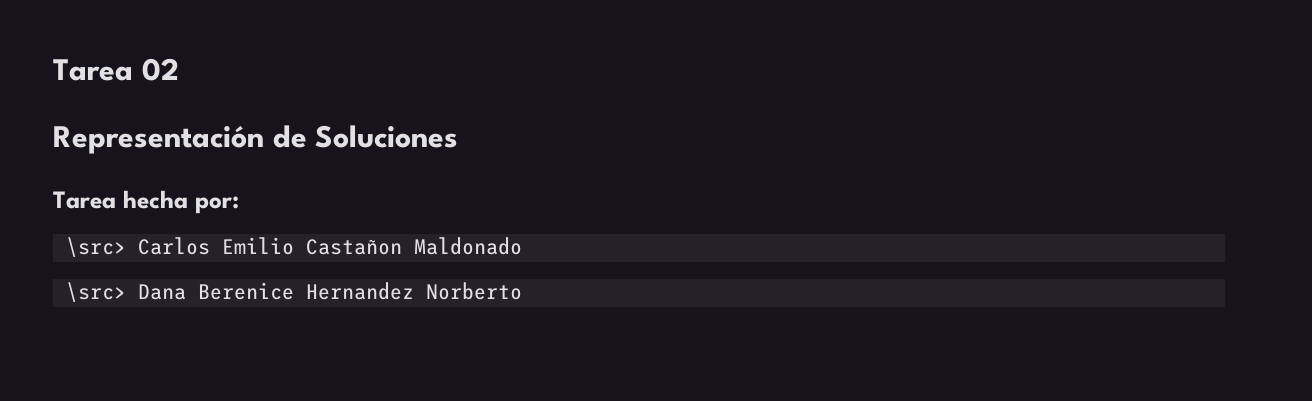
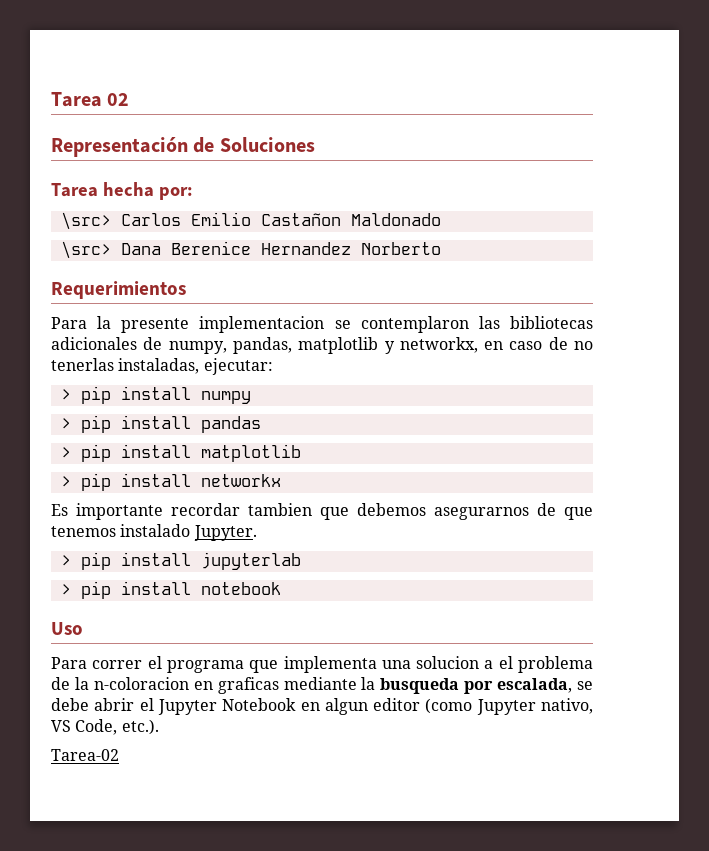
+ Requerimientos
+ Para la presente implementacion se contemplaron las bibliotecas adicionales de numpy, pandas, matplotlib y networkx, en caso de no tenerlas instaladas, ejecutar:
+ > pip install numpy
+ > pip install pandas
+ > pip install matplotlib
+ > pip install networkx
+ Es importante recordar tambien que debemos asegurarnos de que tenemos instalado Jupyter.
+ > pip install jupyterlab
+ > pip install notebook
+ Uso
+ Para correr el programa que implementa una solucion a el problema de la n-coloracion en graficas mediante la busqueda por escalada, se debe abrir el Jupyter Notebook en algun editor (como Jupyter nativo, VS Code, etc.).
+ Tarea-02

